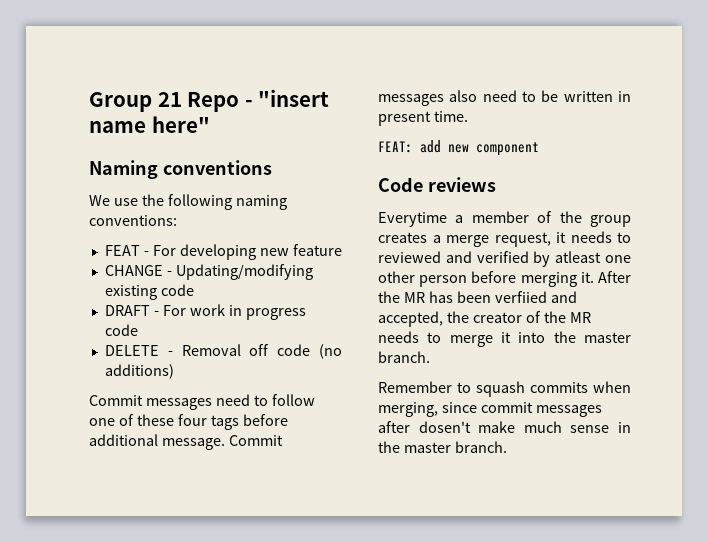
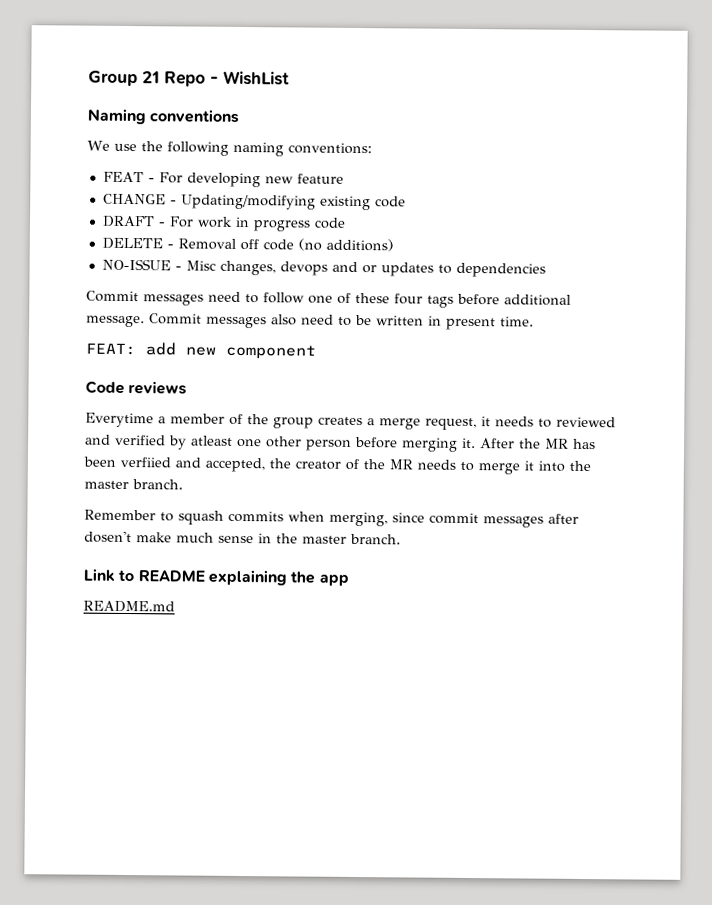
- Group 21 Repo - "insert name here"
+ Group 21 Repo - WishList
+ NO-ISSUE - Misc changes, devops and or updates to dependencies
+ Link to README explaining the app
+ README.md

